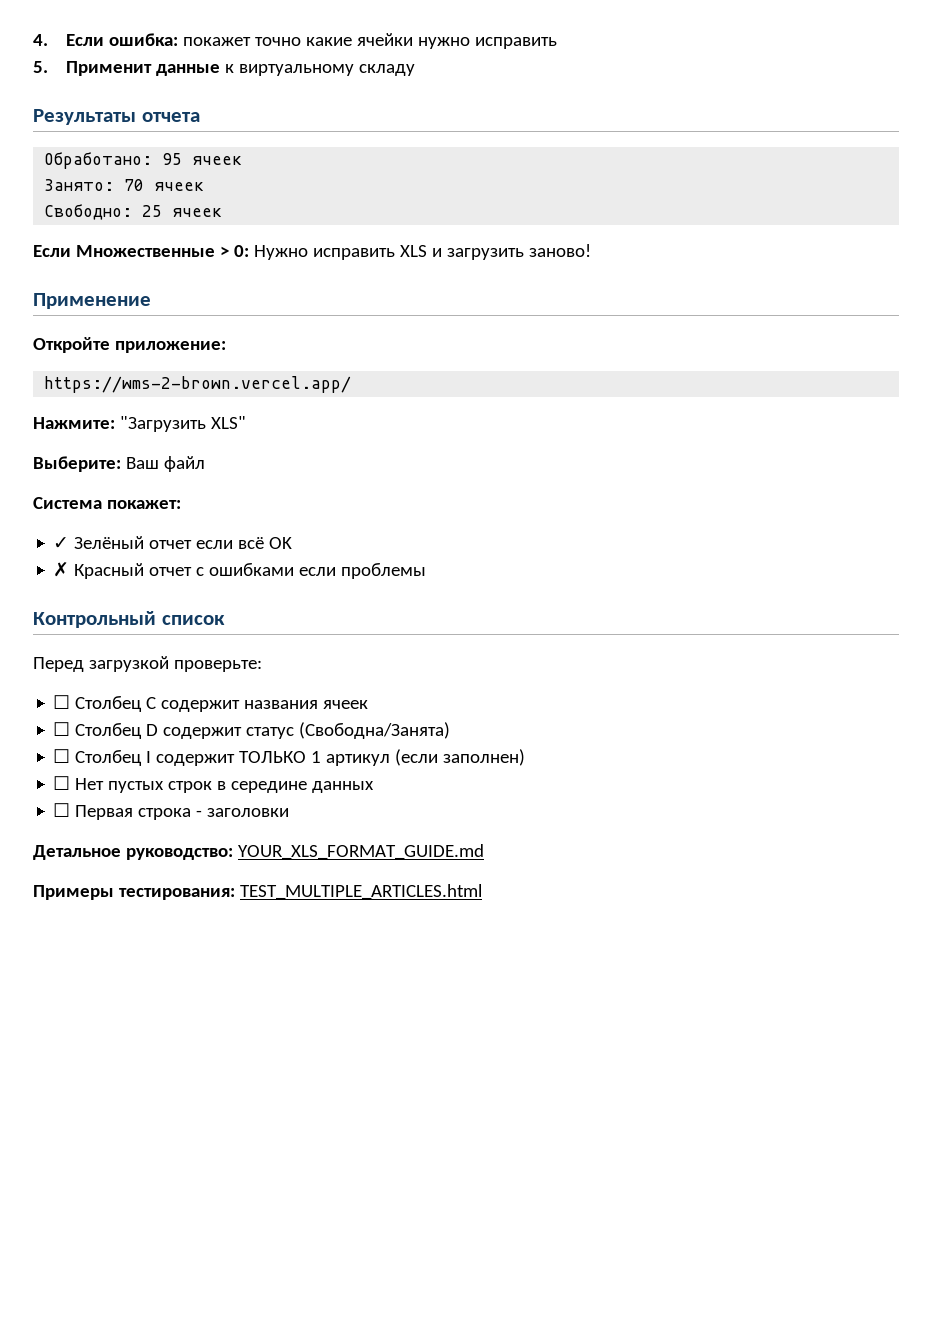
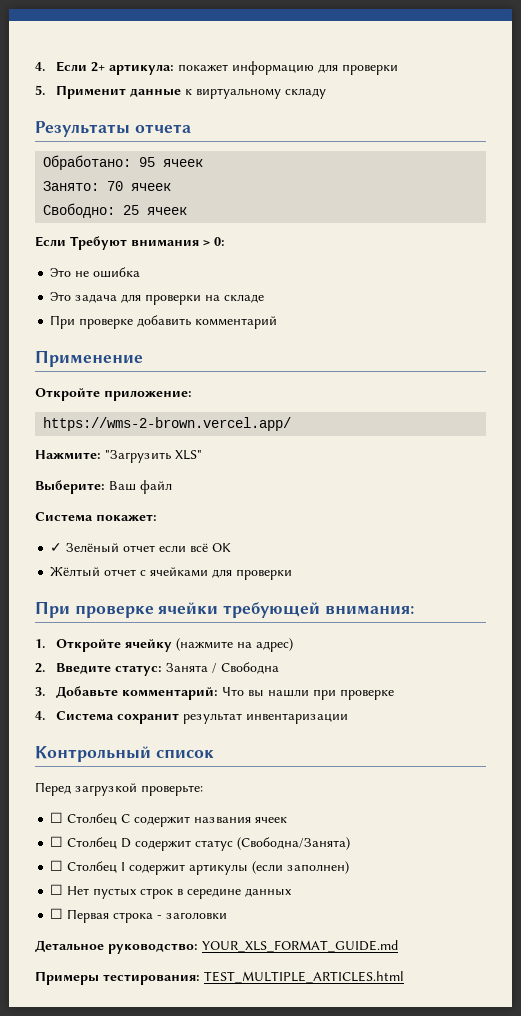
- 4. Если ошибка: покажет точно какие ячейки нужно исправить
+ 4. Если 2+ артикула: покажет информацию для проверки
- Если Множественные > 0: Нужно исправить XLS и загрузить заново!
+ Если Требуют внимания > 0:
+ Это не ошибка
+ Это задача для проверки на складе
+ При проверке добавить комментарий
- ✗ Красный отчет с ошибками если проблемы
+ Жёлтый отчет с ячейками для проверки
+ При проверке ячейки требующей внимания:
+ 1. Откройте ячейку (нажмите на адрес)
+ 2. Введите статус: Занята / Свободна
+ 3. Добавьте комментарий: Что вы нашли при проверке
+ 4. Система сохранит результат инвентаризации
- ☐ Столбец I содержит ТОЛЬКО 1 артикул (если заполнен)
+ ☐ Столбец I содержит артикулы (если заполнен)

